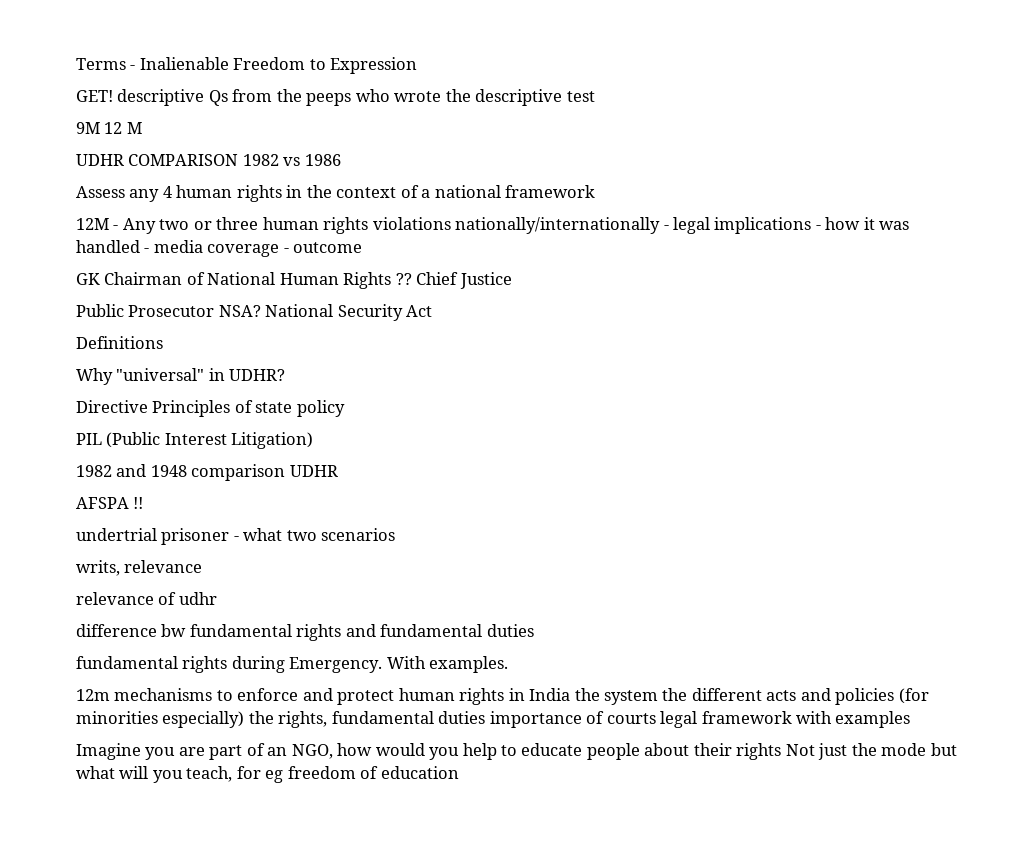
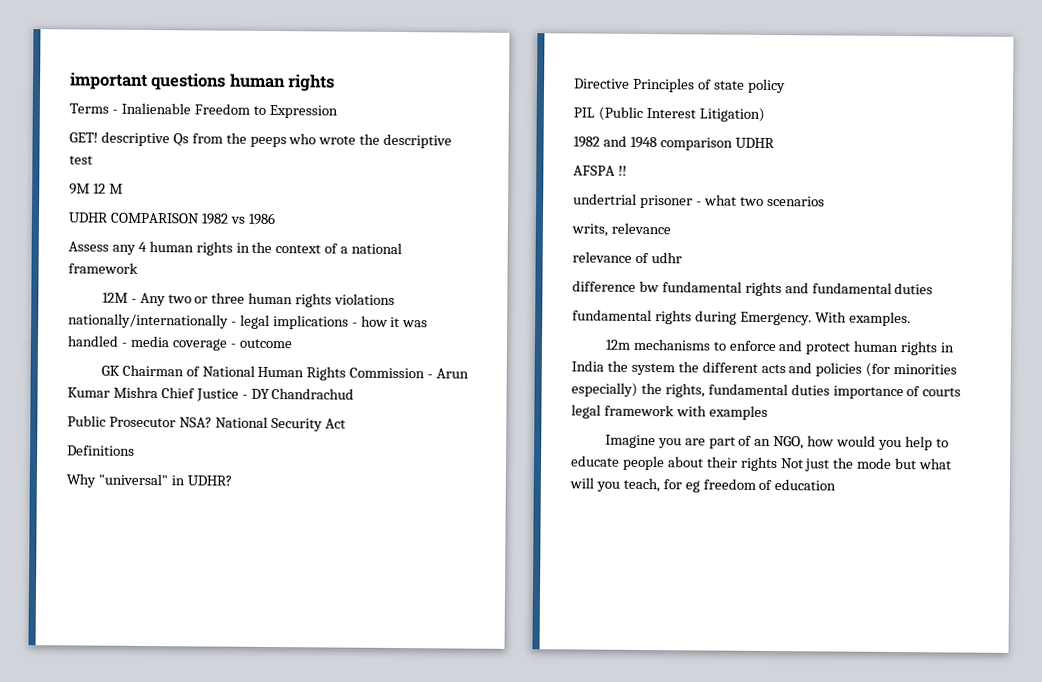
+ important questions human rights
- GK Chairman of National Human Rights ?? Chief Justice
+ GK Chairman of National Human Rights Commission - Arun Kumar Mishra Chief Justice - DY Chandrachud

